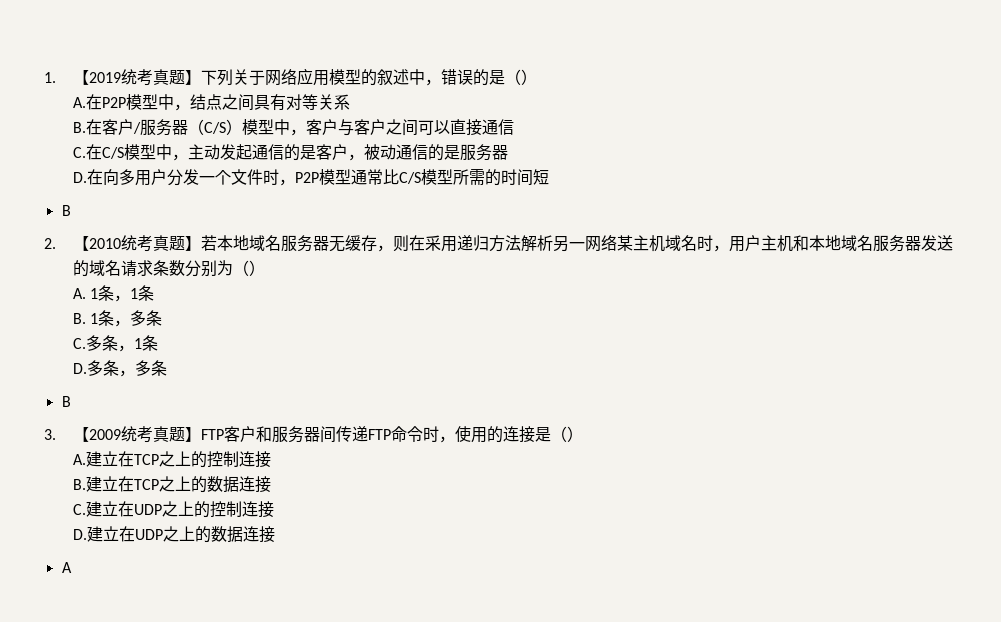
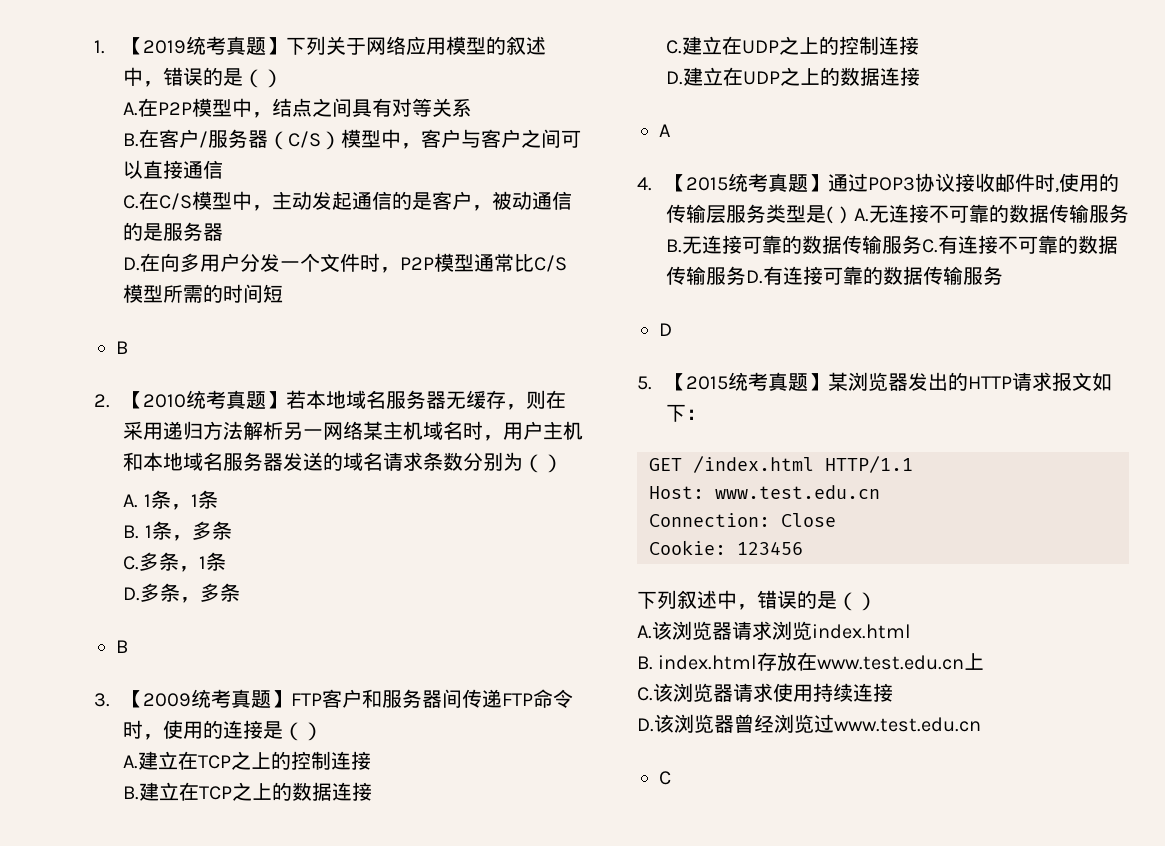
+ 4.【2015统考真题】通过POP3协议接收邮件时,使用的传输层服务类型是( ) A.无连接不可靠的数据传输服务B.无连接可靠的数据传输服务C.有连接不可靠的数据传输服务D.有连接可靠的数据传输服务
+ D
+ 5.【2015统考真题】某浏览器发出的HTTP请求报文如下：
+ GET /index.html HTTP/1.1
+ Host: www.test.edu.cn
+ Connection: Close
+ Cookie: 123456
+ 下列叙述中，错误的是（）
+ A.该浏览器请求浏览index.html
+ B. index.html存放在www.test.edu.cn上
+ C.该浏览器请求使用持续连接
+ D.该浏览器曾经浏览过www.test.edu.cn
+ C

